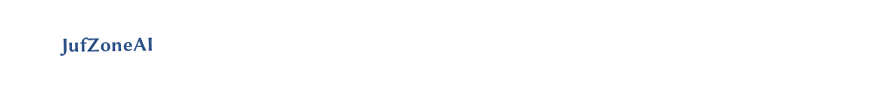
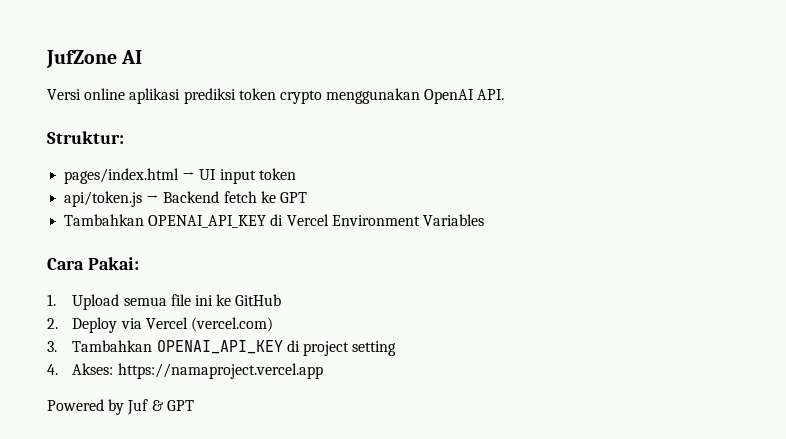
- JufZoneAI
+ JufZone AI
+ Versi online aplikasi prediksi token crypto menggunakan OpenAI API.
+ Struktur:
+ pages/index.html → UI input token
+ api/token.js → Backend fetch ke GPT
+ Tambahkan OPENAI_API_KEY di Vercel Environment Variables
+ Cara Pakai:
+ 1. Upload semua file ini ke GitHub
+ 2. Deploy via Vercel (vercel.com)
+ 3. Tambahkan OPENAI_API_KEY di project setting
+ 4. Akses: https://namaproject.vercel.app
+ Powered by Juf & GPT

